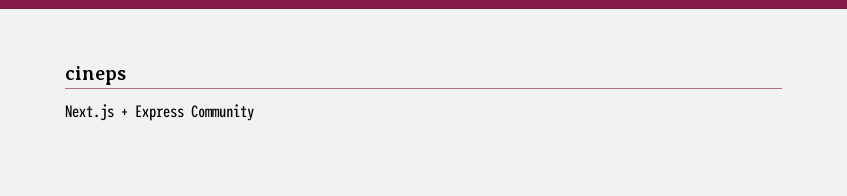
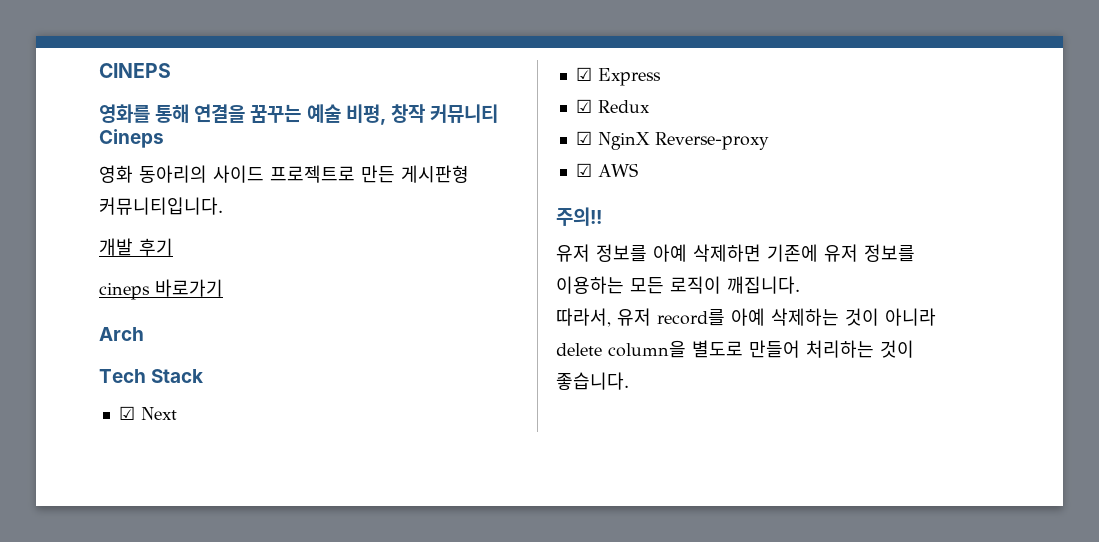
- cineps
- Next.js + Express Community
+ CINEPS
+ 영화를 통해 연결을 꿈꾸는 예술 비평, 창작 커뮤니티 Cineps
+ 영화 동아리의 사이드 프로젝트로 만든 게시판형 커뮤니티입니다.
+ 개발 후기
+ cineps 바로가기
+ Arch
+ Tech Stack
+ ☑ Next
+ ☑ Express
+ ☑ Redux
+ ☑ NginX Reverse-proxy
+ ☑ AWS
+ 주의!!
+ 유저 정보를 아예 삭제하면 기존에 유저 정보를 이용하는 모든 로직이 깨집니다.
+ 따라서, 유저 record를 아예 삭제하는 것이 아니라 delete column을 별도로 만들어 처리하는 것이 좋습니다.

